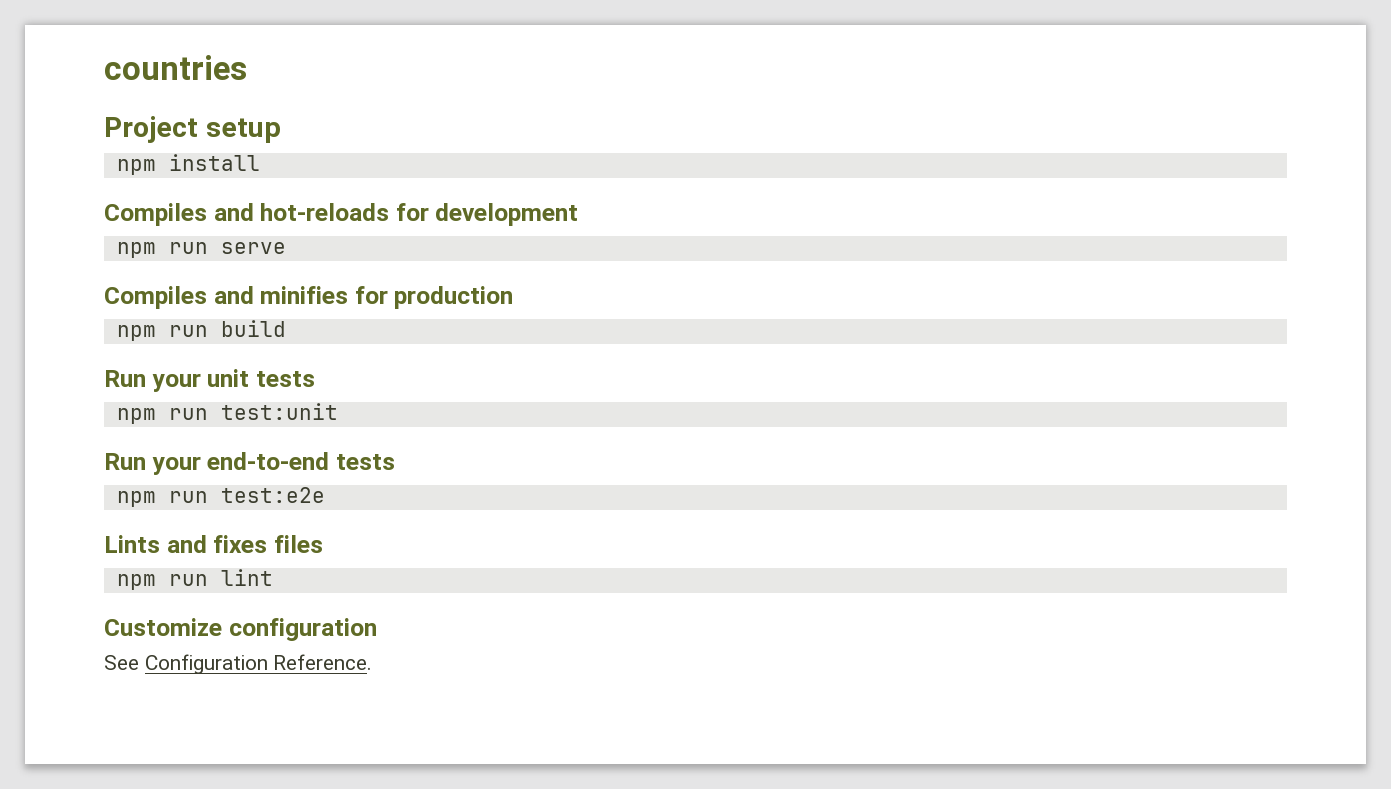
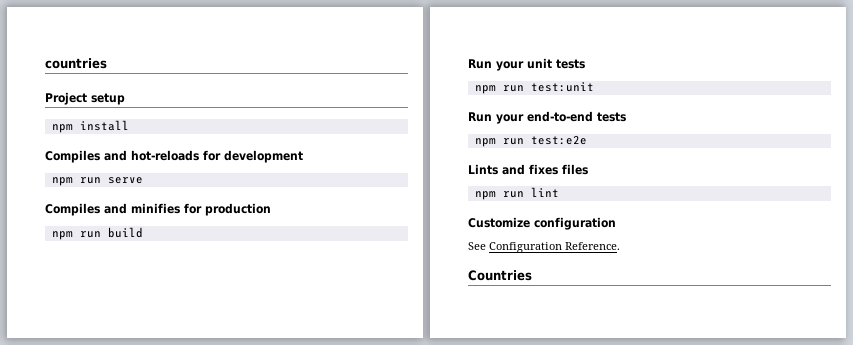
+ Countries

